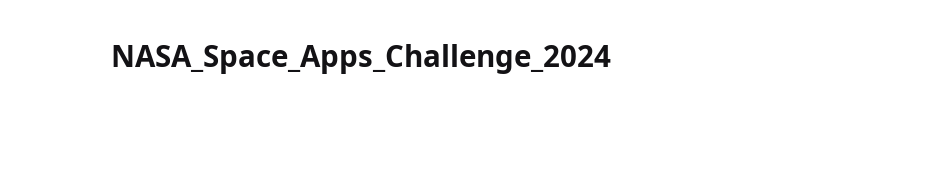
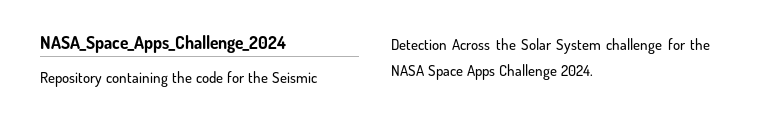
+ Repository containing the code for the Seismic Detection Across the Solar System challenge for the NASA Space Apps Challenge 2024.

